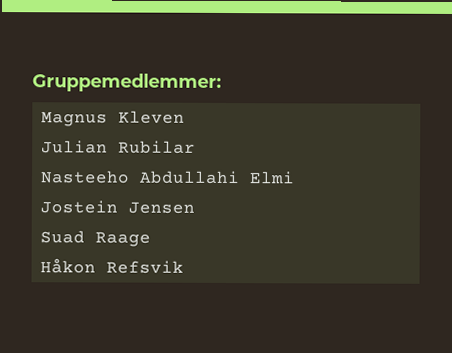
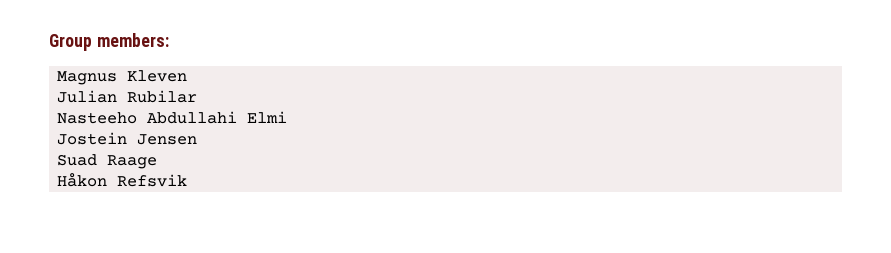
- Gruppemedlemmer:
+ Group members:

